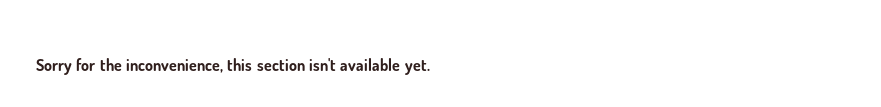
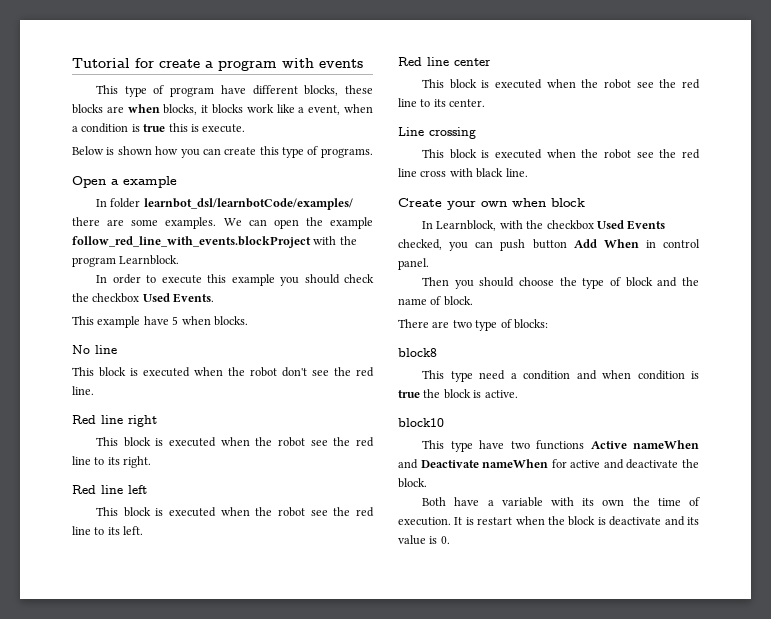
- Sorry for the inconvenience, this section isn't available yet.
+ Tutorial for create a program with events
+ This type of program have different blocks, these blocks are when blocks, it blocks work like a event, when a condition is true this is execute.
+ Below is shown how you can create this type of programs.
+ Open a example
+ In folder learnbot_dsl/learnbotCode/examples/ there are some examples. We can open the example follow_red_line_with_events.blockProject with the program Learnblock.
+ In order to execute this example you should check the checkbox Used Events.
+ This example have 5 when blocks.
+ No line
+ This block is executed when the robot don't see the red line.
+ Red line right
+ This block is executed when the robot see the red line to its right.
+ Red line left
+ This block is executed when the robot see the red line to its left.
+ Red line center
+ This block is executed when the robot see the red line to its center.
+ Line crossing
+ This block is executed when the robot see the red line cross with black line.
+ Create your own when block
+ In Learnblock, with the checkbox Used Events checked, you can push button Add When in control panel.
+ Then you should choose the type of block and the name of block.
+ There are two type of blocks:
+ block8
+ This type need a condition and when condition is true the block is active.
+ block10
+ This type have two functions Active nameWhen and Deactivate nameWhen for active and deactivate the block.
+ Both have a variable with its own the time of execution. It is restart when the block is deactivate and its value is 0.

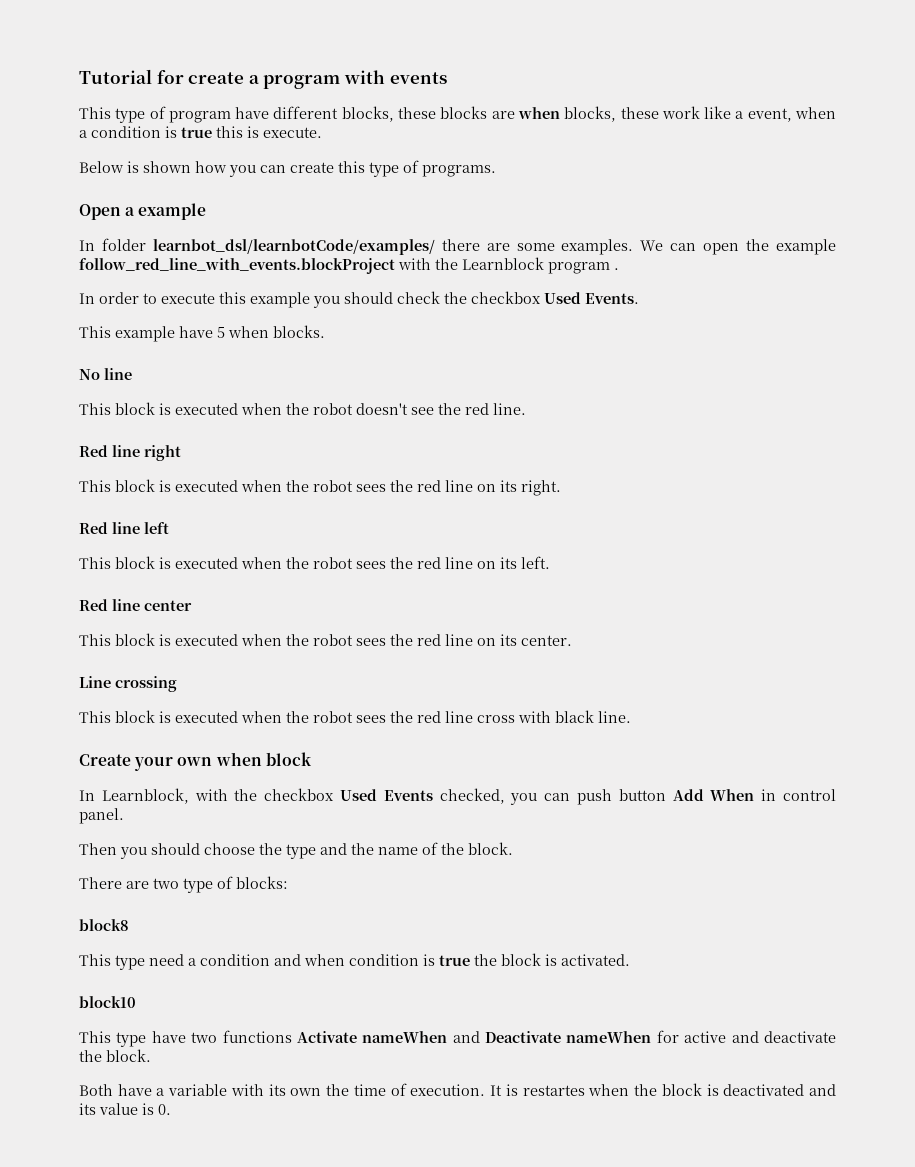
- This type of program have different blocks, these blocks are when blocks, it blocks work like a event, when a condition is true this is execute.
+ This type of program have different blocks, these blocks are when blocks, these work like a event, when a condition is true this is execute.
- We can open the example follow_red_line_with_events.blockProject with the program Learnblock.
+ We can open the example follow_red_line_with_events.blockProject with the Learnblock program .
- This block is executed when the robot don't see the red line.
+ This block is executed when the robot doesn't see the red line.
- This block is executed when the robot see the red line to its right.
+ This block is executed when the robot sees the red line on its right.
- This block is executed when the robot see the red line to its left.
+ This block is executed when the robot sees the red line on its left.
- This block is executed when the robot see the red line to its center.
+ This block is executed when the robot sees the red line on its center.
- This block is executed when the robot see the red line cross with black line.
+ This block is executed when the robot sees the red line cross with black line.
- Then you should choose the type of block and the name of block.
+ Then you should choose the type and the name of the block.
- This type need a condition and when condition is true the block is active.
+ This type need a condition and when condition is true the block is activated.
- This type have two functions Active nameWhen and Deactivate nameWhen for active and deactivate the block.
+ This type have two functions Activate nameWhen and Deactivate nameWhen for active and deactivate the block.
- It is restart when the block is deactivate and its value is 0.
+ It is restartes when the block is deactivated and its value is 0.

